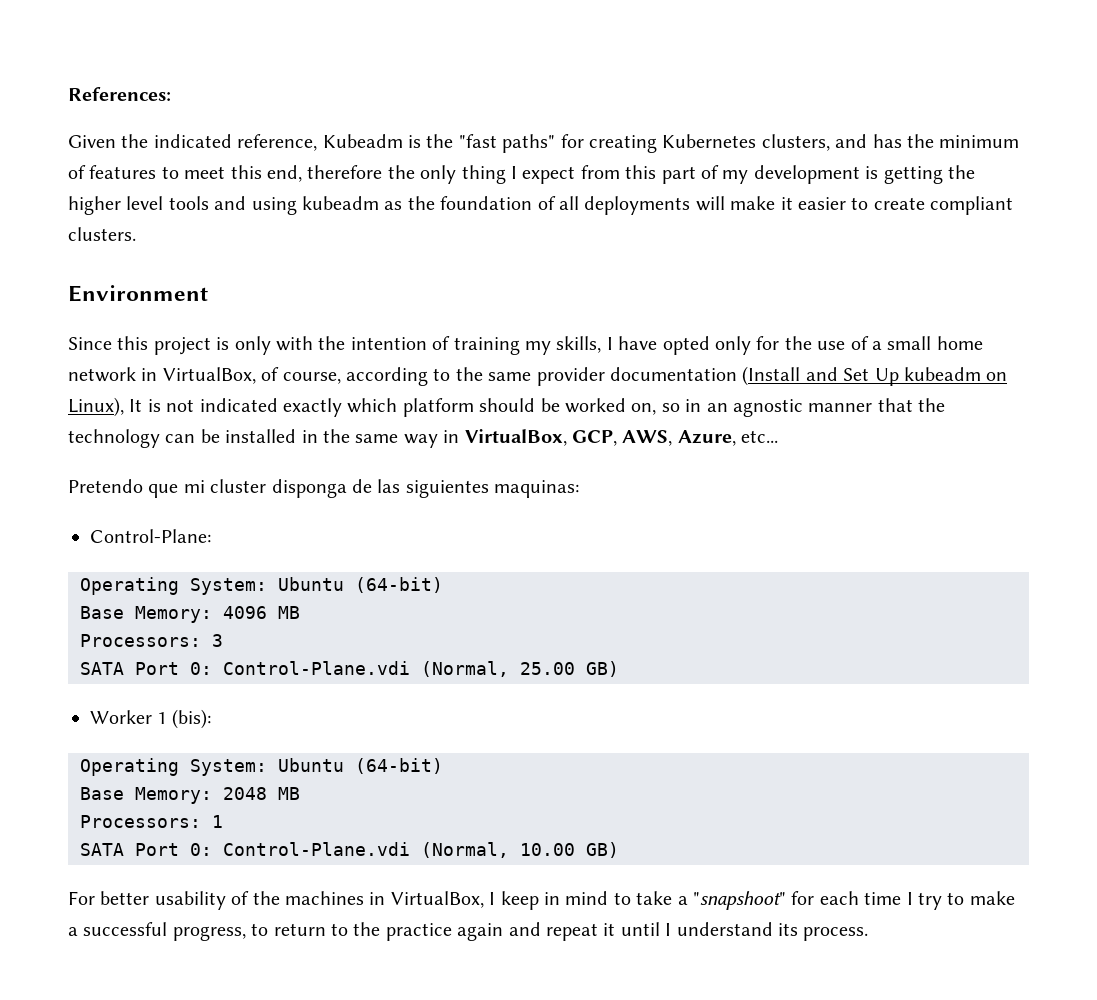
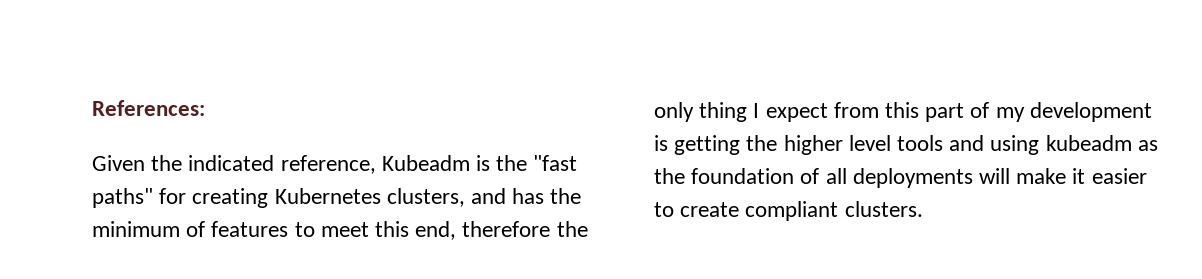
- Environment
- Since this project is only with the intention of training my skills, I have opted only for the use of a small home network in VirtualBox, of course, according to the same provider documentation (Install and Set Up kubeadm on Linux), It is not indicated exactly which platform should be worked on, so in an agnostic manner that the technology can be installed in the same way in VirtualBox, GCP, AWS, Azure, etc...
- Pretendo que mi cluster disponga de las siguientes maquinas:
- Control-Plane:
- Operating System: Ubuntu (64-bit)
- Base Memory: 4096 MB
- Processors: 3
- SATA Port 0: Control-Plane.vdi (Normal, 25.00 GB)
- Worker 1 (bis):
- Operating System: Ubuntu (64-bit)
- Base Memory: 2048 MB
- Processors: 1
- SATA Port 0: Control-Plane.vdi (Normal, 10.00 GB)
- For better usability of the machines in VirtualBox, I keep in mind to take a "snapshoot" for each time I try to make a successful progress, to return to the practice again and repeat it until I understand its process.

